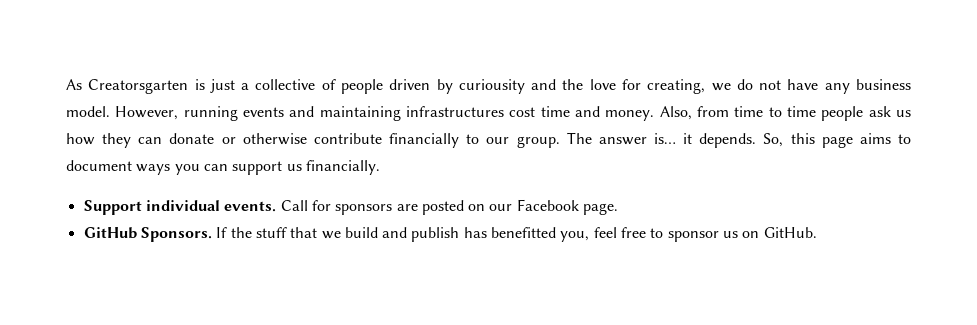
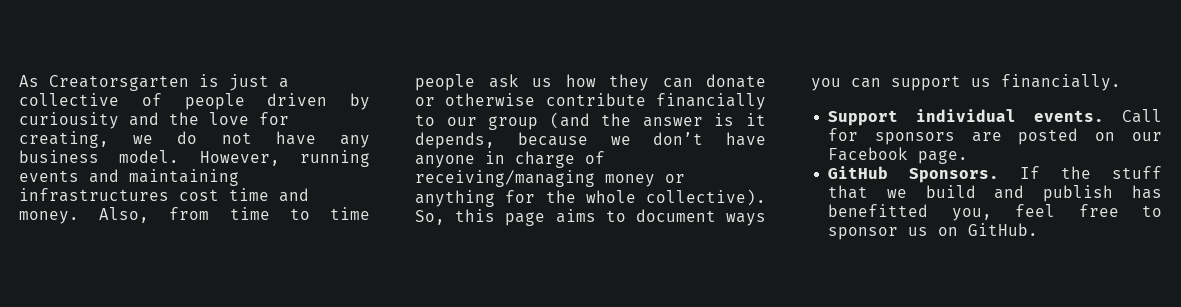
- Also, from time to time people ask us how they can donate or otherwise contribute financially to our group. The answer is… it depends.
+ Also, from time to time people ask us how they can donate or otherwise contribute financially to our group (and the answer is it depends, because we don’t have anyone in charge of receiving/managing money or anything for the whole collective).

